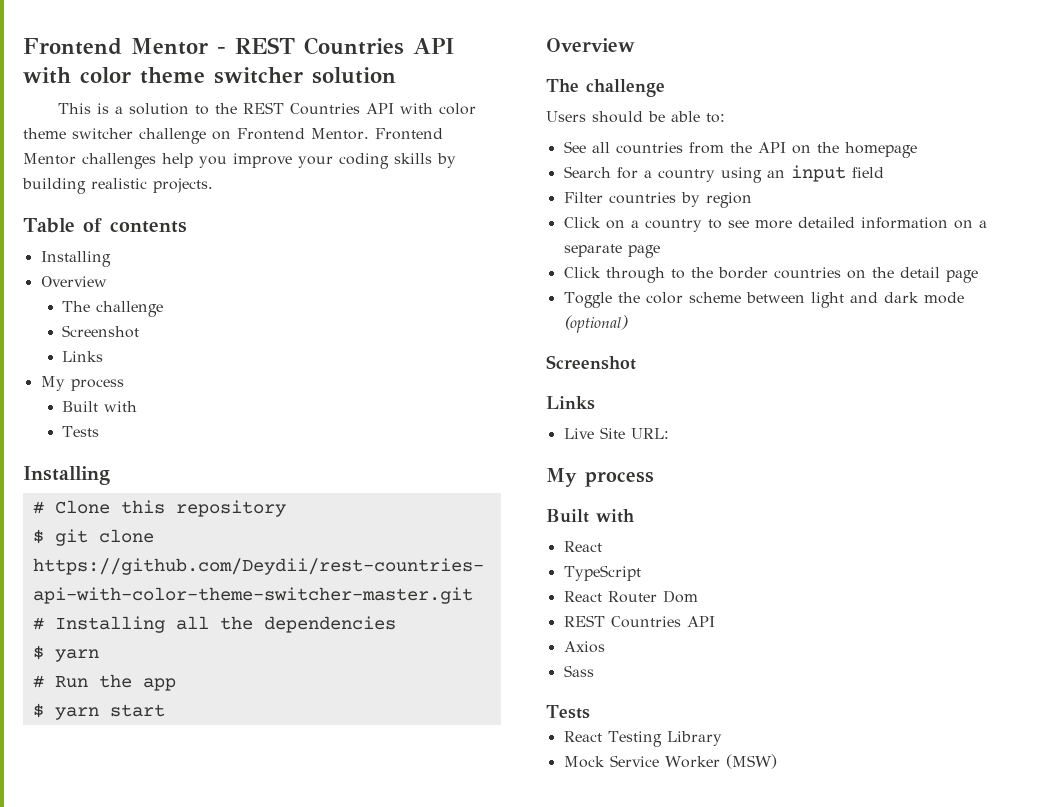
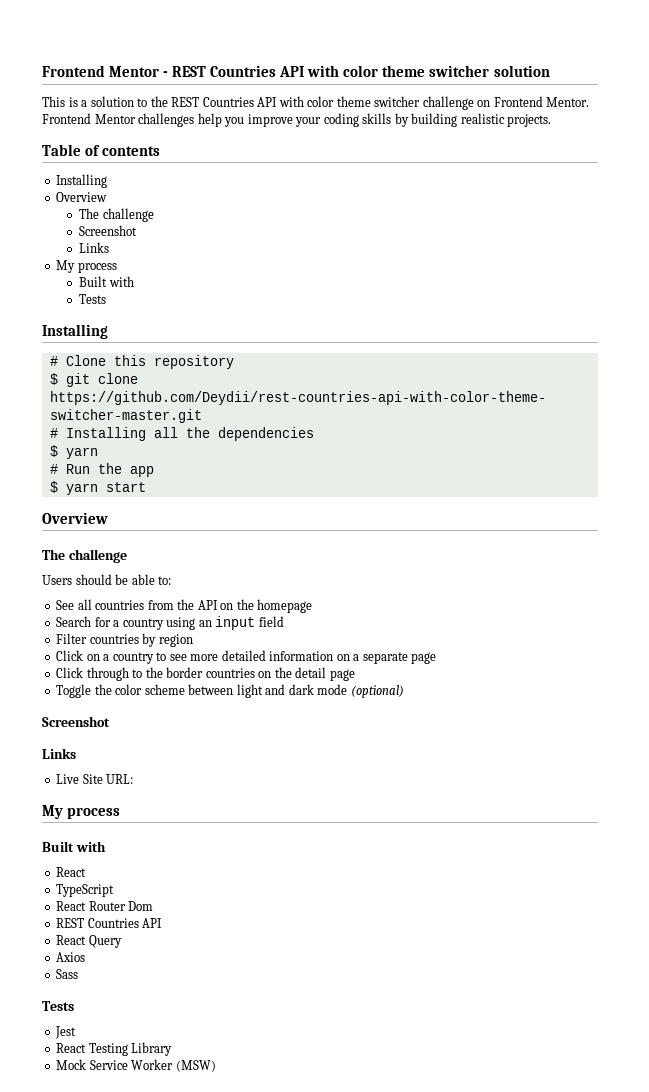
+ React Query
+ Jest

